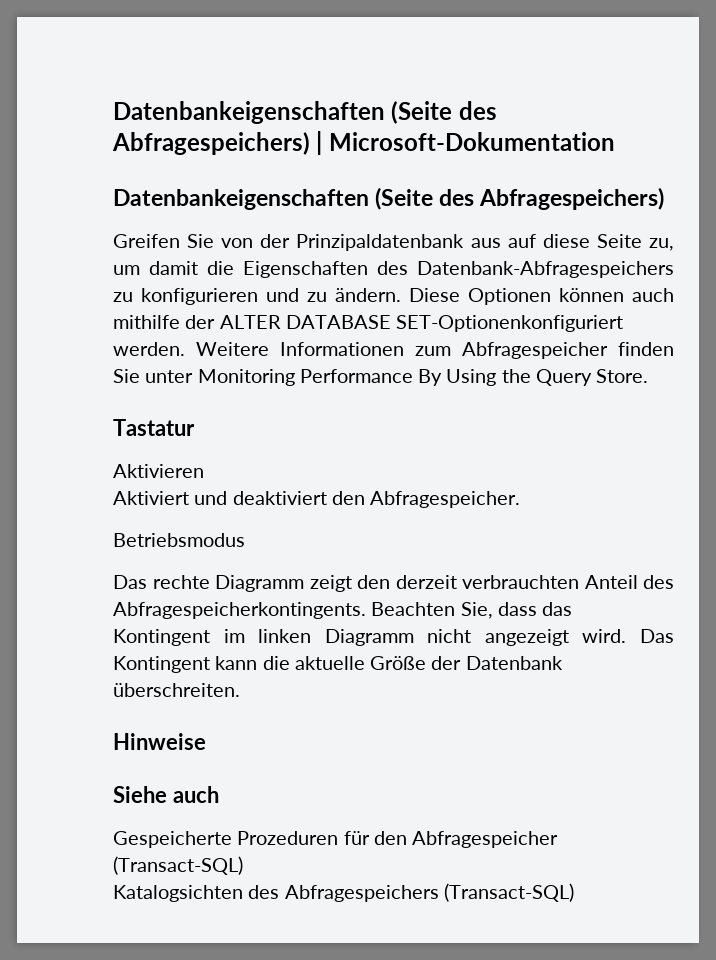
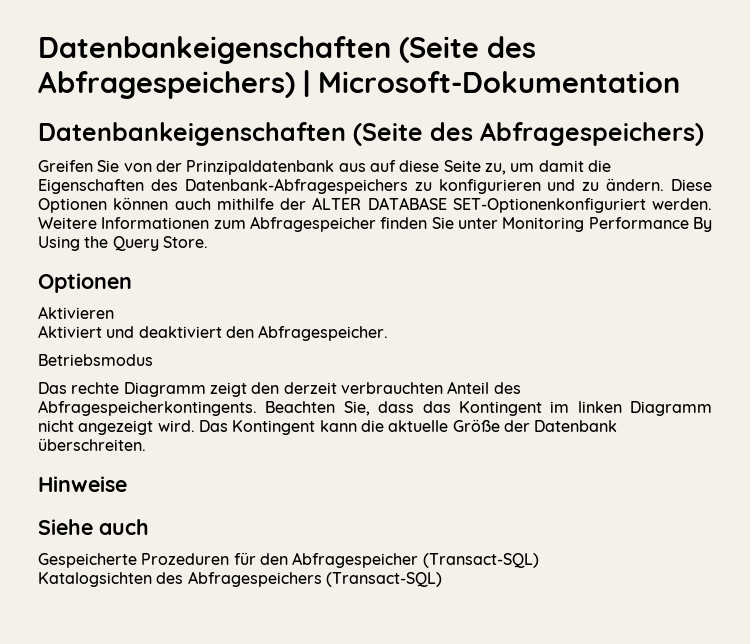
  Weitere Informationen zum Abfragespeicher finden Sie unter Monitoring Performance By Using the Query Store.
- Tastatur
+ Optionen

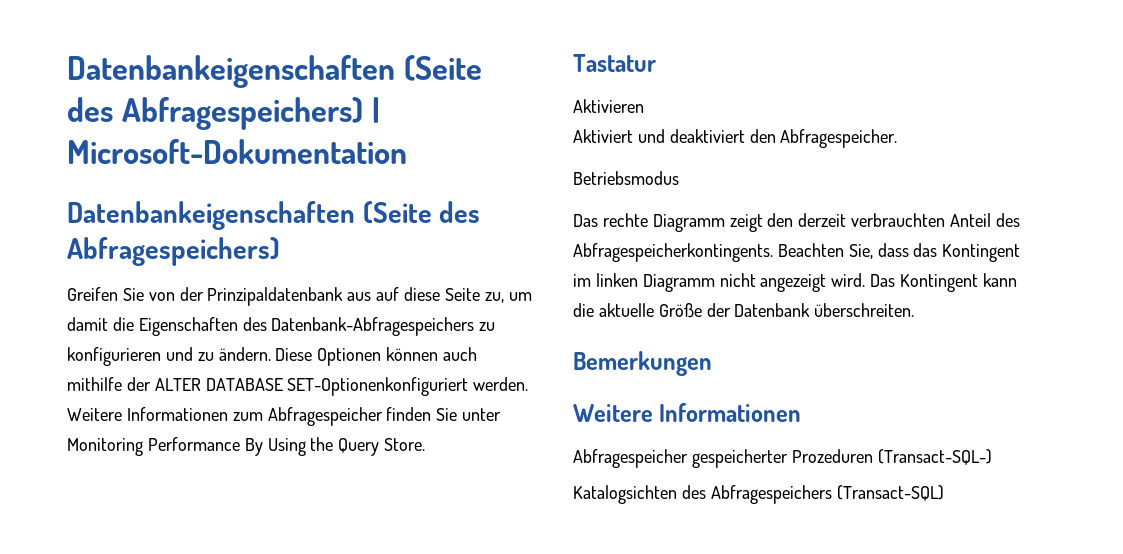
  Weitere Informationen zum Abfragespeicher finden Sie unter Monitoring Performance By Using the Query Store.
- Optionen
+ Tastatur
- Hinweise
- Siehe auch
- Gespeicherte Prozeduren für den Abfragespeicher (Transact-SQL)
+ Bemerkungen
+ Weitere Informationen
+ Abfragespeicher gespeicherter Prozeduren (Transact-SQL-)

